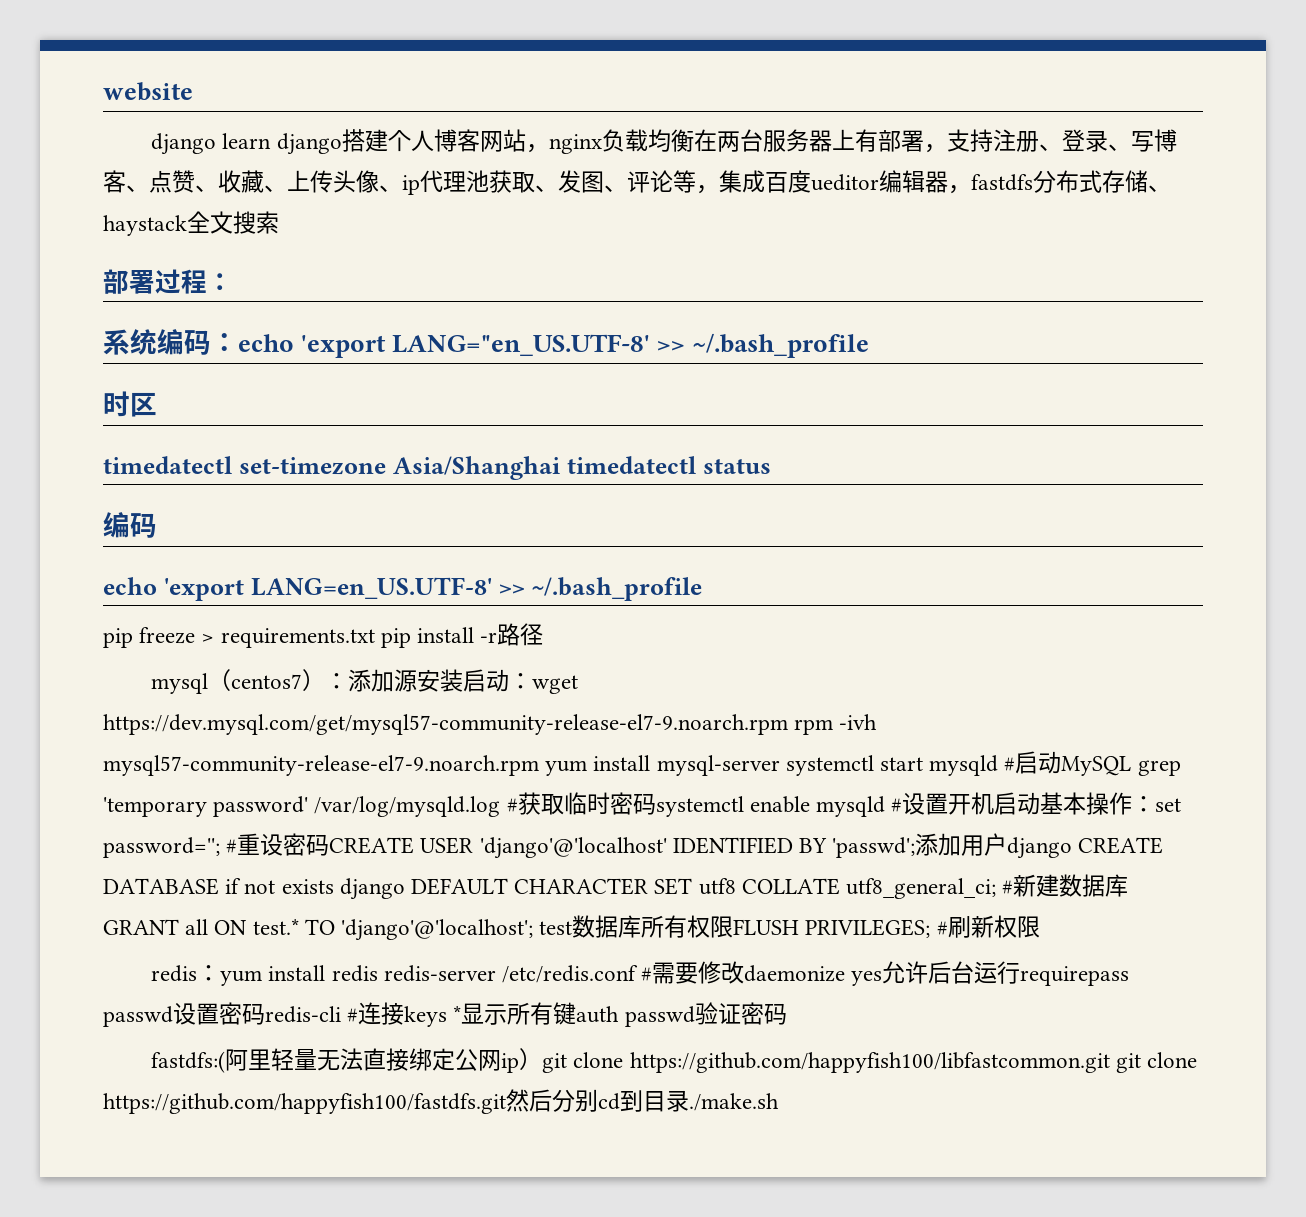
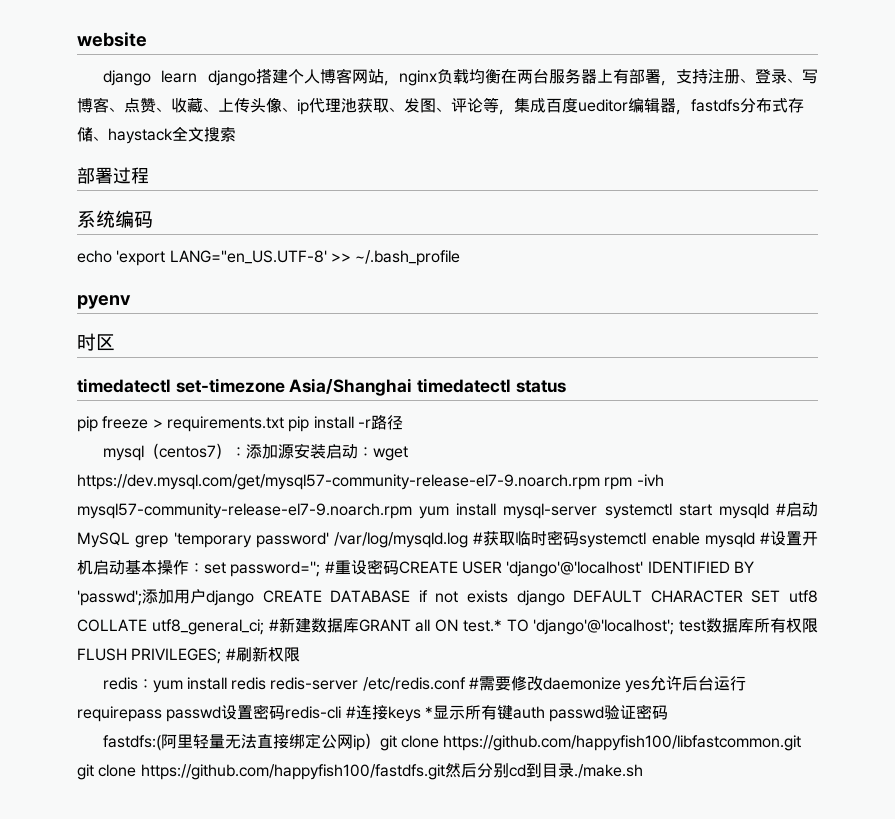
- 部署过程：
+ 部署过程
- 系统编码：echo 'export LANG="en_US.UTF-8' >> ~/.bash_profile
+ 系统编码
+ echo 'export LANG="en_US.UTF-8' >> ~/.bash_profile
+ pyenv
  timedatectl set-timezone Asia/Shanghai timedatectl status
- 编码
- echo 'export LANG=en_US.UTF-8' >> ~/.bash_profile

